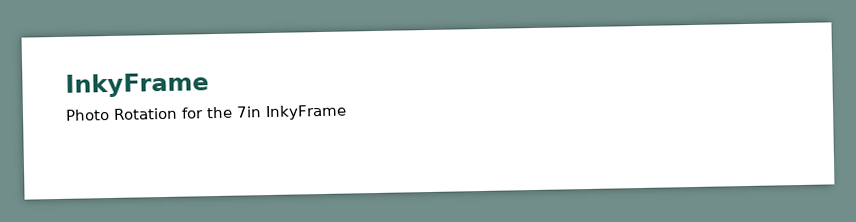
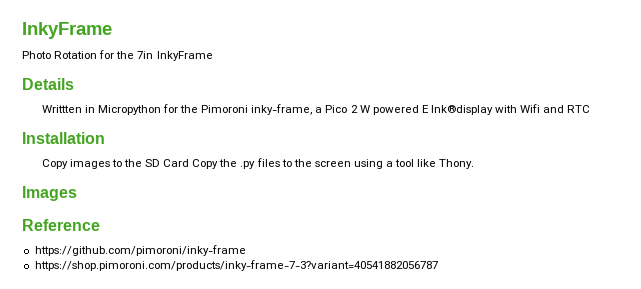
+ Details
+ Writtten in Micropython for the Pimoroni inky-frame, a Pico 2 W powered E Ink®display with Wifi and RTC
+ Installation
+ Copy images to the SD Card Copy the .py files to the screen using a tool like Thony.
+ Images
+ Reference
+ https://github.com/pimoroni/inky-frame
+ https://shop.pimoroni.com/products/inky-frame-7-3?variant=40541882056787

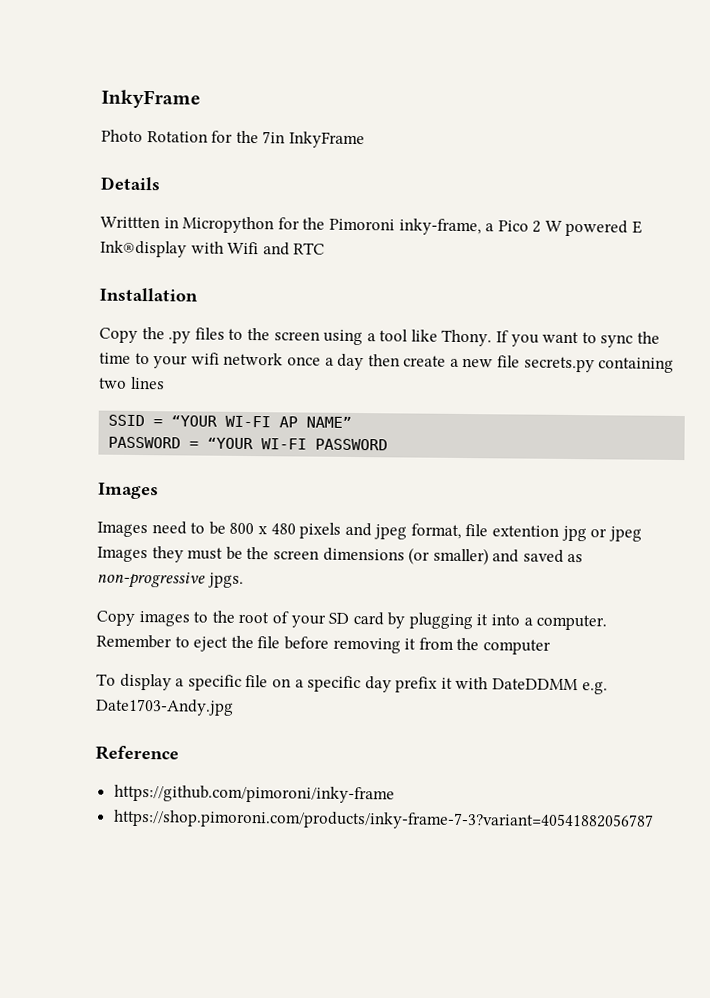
- Copy images to the SD Card Copy the .py files to the screen using a tool like Thony.
+ Copy the .py files to the screen using a tool like Thony. If you want to sync the time to your wifi network once a day then create a new file secrets.py containing two lines
+ SSID = “YOUR WI-FI AP NAME”
+ PASSWORD = “YOUR WI-FI PASSWORD
  Images
+ Images need to be 800 x 480 pixels and jpeg format, file extention jpg or jpeg Images they must be the screen dimensions (or smaller) and saved as non-progressive jpgs.
+ Copy images to the root of your SD card by plugging it into a computer. Remember to eject the file before removing it from the computer
+ To display a specific file on a specific day prefix it with DateDDMM e.g. Date1703-Andy.jpg

